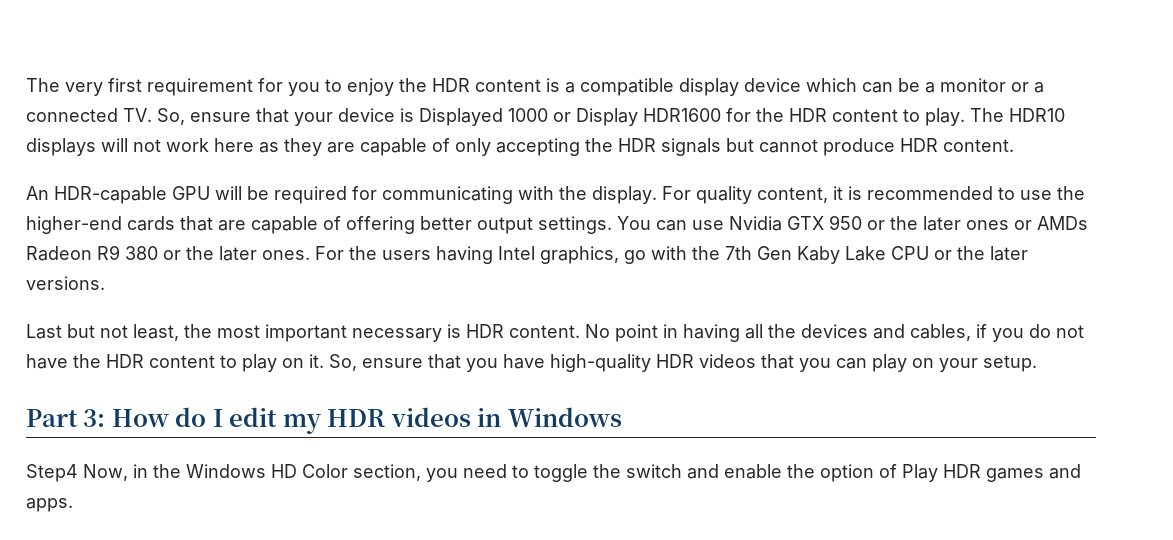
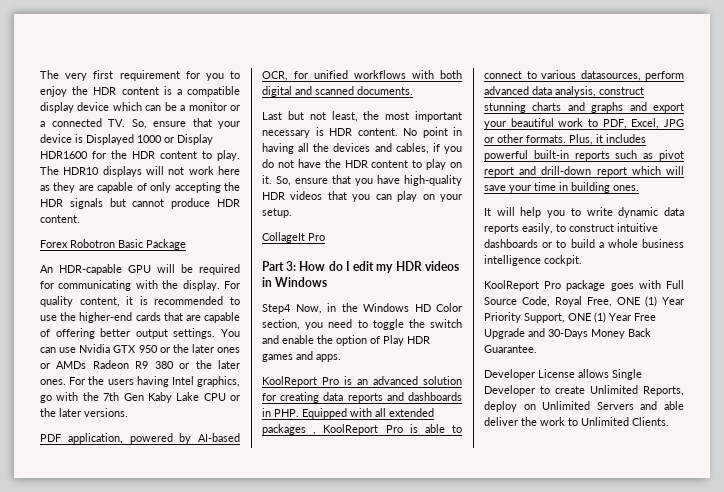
+ Forex Robotron Basic Package
+ PDF application, powered by AI-based OCR, for unified workflows with both digital and scanned documents.
+ CollageIt Pro
+ KoolReport Pro is an advanced solution for creating data reports and dashboards in PHP. Equipped with all extended packages , KoolReport Pro is able to connect to various datasources, perform advanced data analysis, construct stunning charts and graphs and export your beautiful work to PDF, Excel, JPG or other formats. Plus, it includes powerful built-in reports such as pivot report and drill-down report which will save your time in building ones.
+ It will help you to write dynamic data reports easily, to construct intuitive dashboards or to build a whole business intelligence cockpit.
+ KoolReport Pro package goes with Full Source Code, Royal Free, ONE (1) Year Priority Support, ONE (1) Year Free Upgrade and 30-Days Money Back Guarantee.
+ Developer License allows Single Developer to create Unlimited Reports, deploy on Unlimited Servers and able deliver the work to Unlimited Clients.

